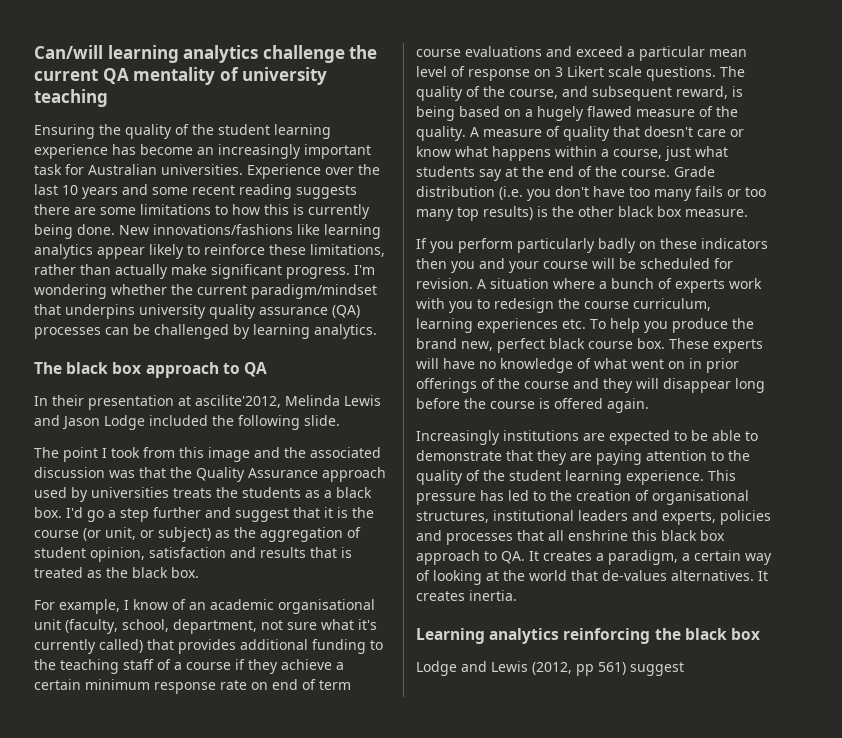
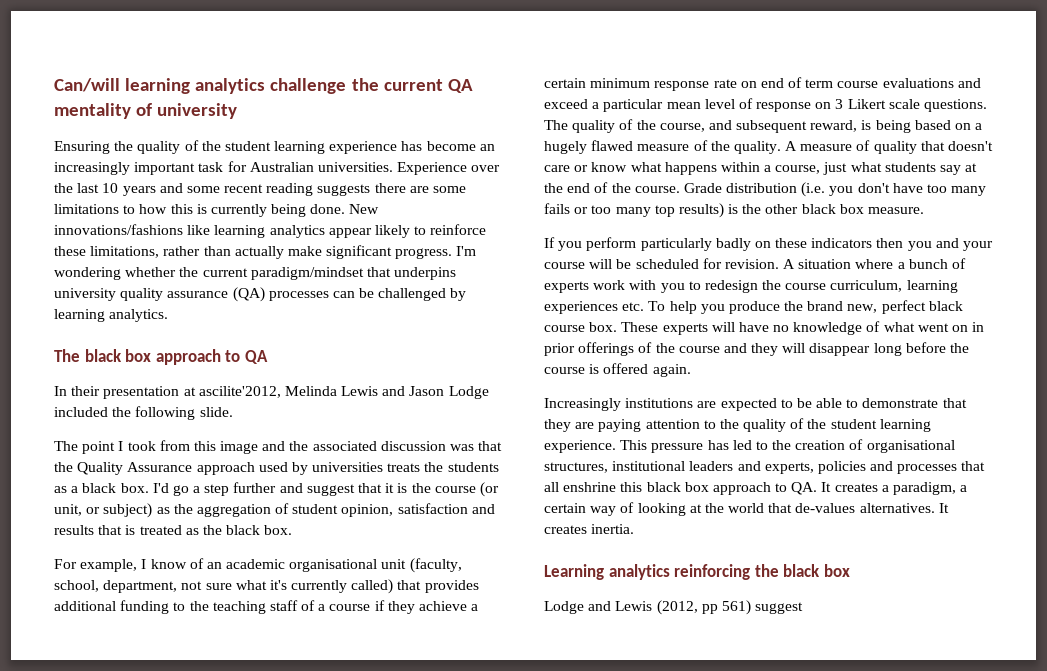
- Can/will learning analytics challenge the current QA mentality of university teaching
+ Can/will learning analytics challenge the current QA mentality of university

